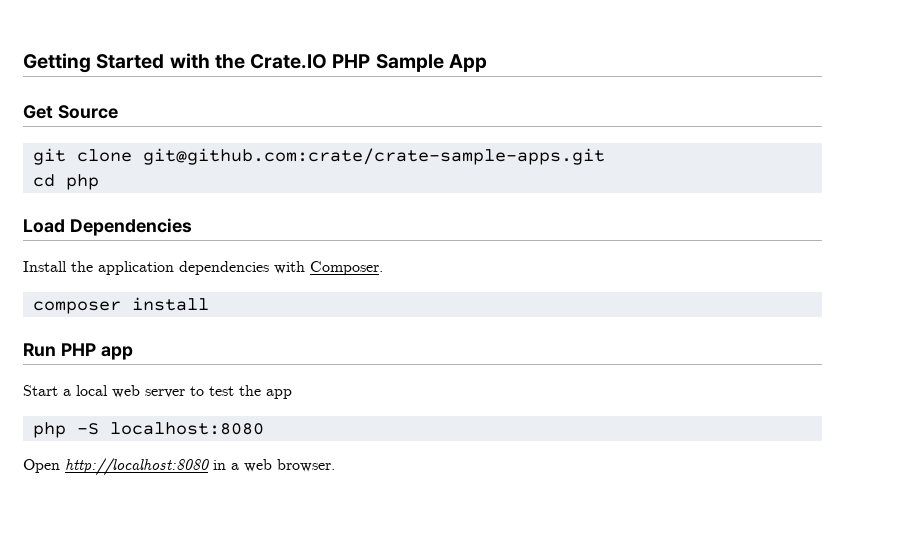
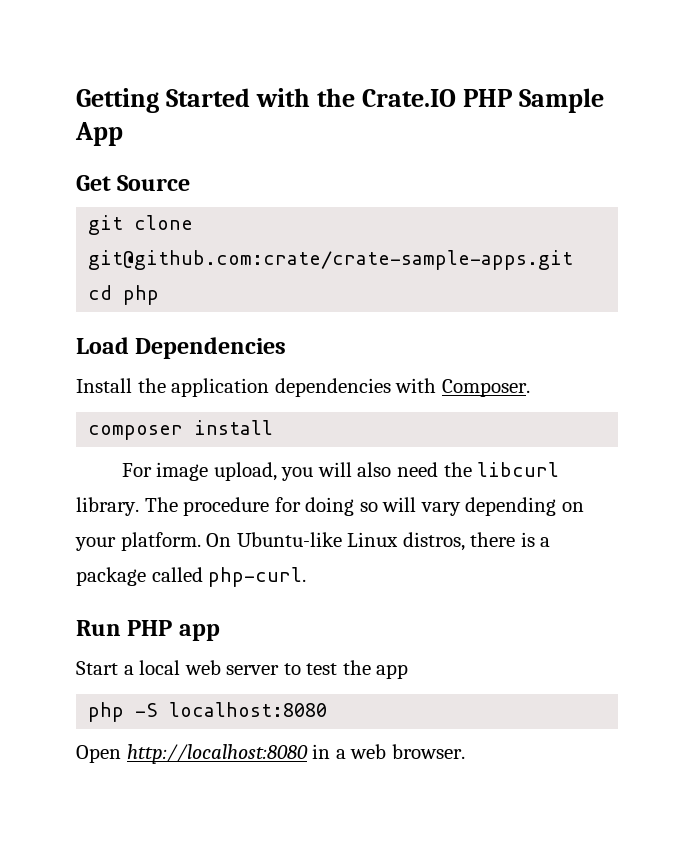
+ For image upload, you will also need the libcurl library. The procedure for doing so will vary depending on your platform. On Ubuntu-like Linux distros, there is a package called php-curl.

